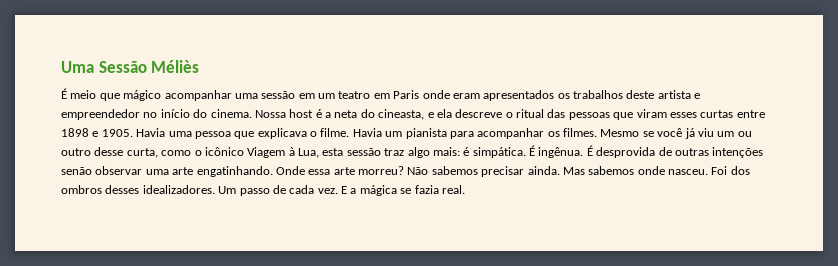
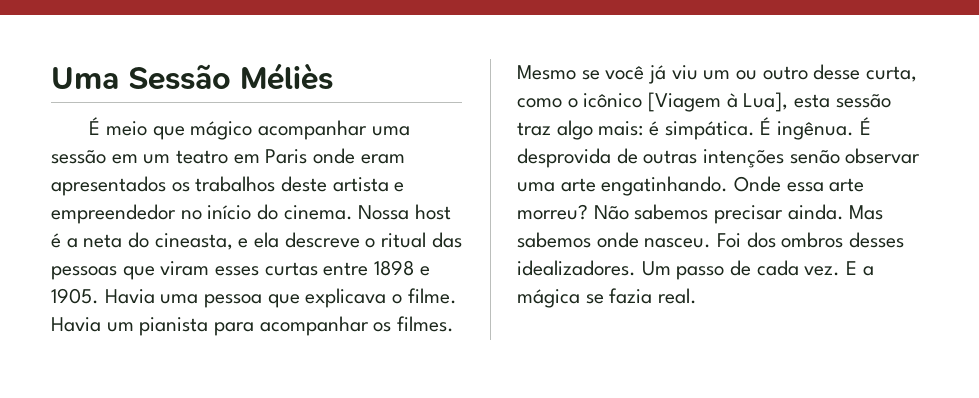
- Mesmo se você já viu um ou outro desse curta, como o icônico Viagem à Lua, esta sessão traz algo mais: é simpática.
+ Mesmo se você já viu um ou outro desse curta, como o icônico [Viagem à Lua], esta sessão traz algo mais: é simpática.

